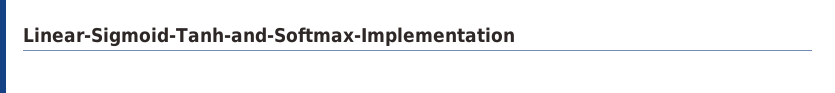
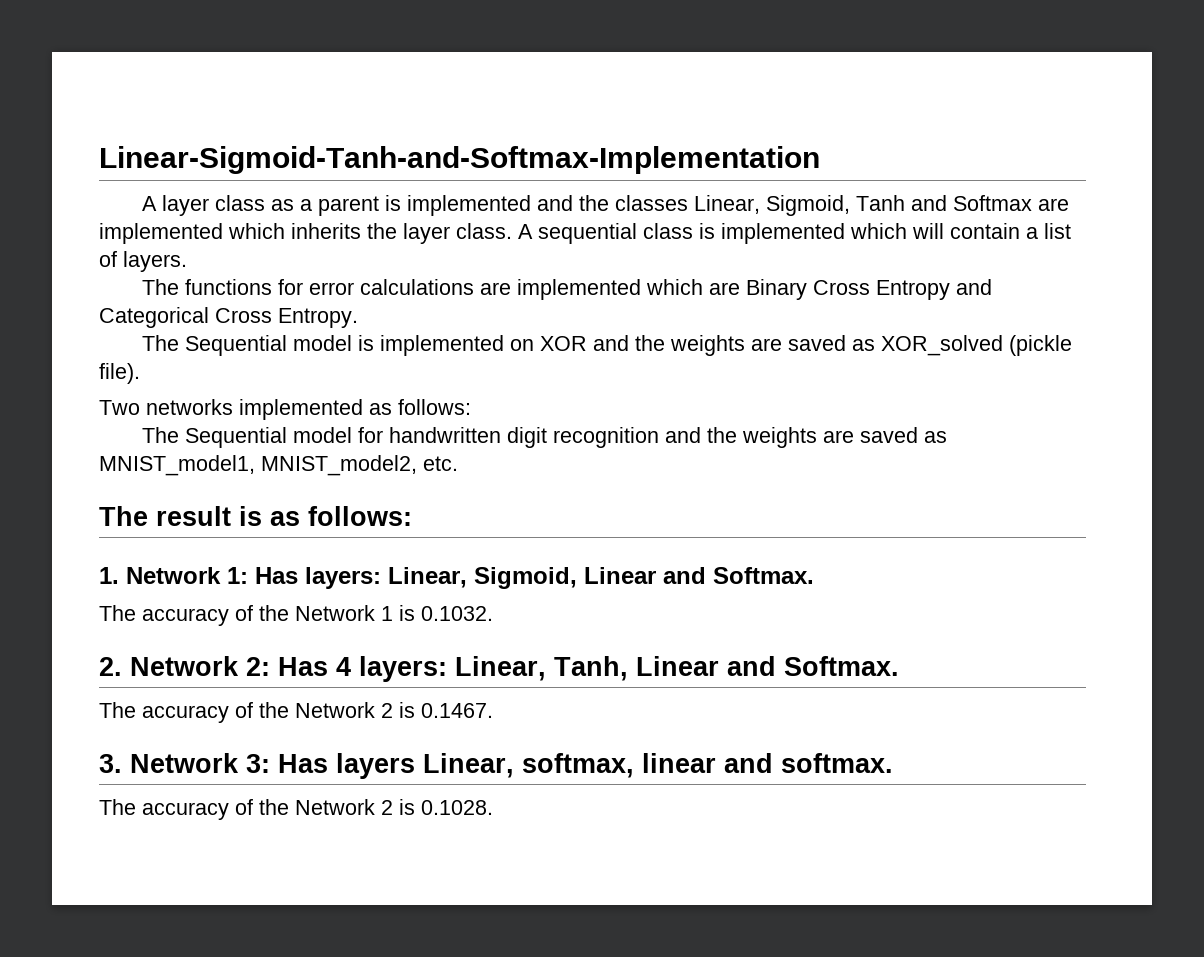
+ A layer class as a parent is implemented and the classes Linear, Sigmoid, Tanh and Softmax are implemented which inherits the layer class. A sequential class is implemented which will contain a list of layers.
+ The functions for error calculations are implemented which are Binary Cross Entropy and Categorical Cross Entropy.
+ The Sequential model is implemented on XOR and the weights are saved as XOR_solved (pickle file).
+ Two networks implemented as follows:
+ The Sequential model for handwritten digit recognition and the weights are saved as MNIST_model1, MNIST_model2, etc.
+ The result is as follows:
+ 1. Network 1: Has layers: Linear, Sigmoid, Linear and Softmax.
+ The accuracy of the Network 1 is 0.1032.
+ 2. Network 2: Has 4 layers: Linear, Tanh, Linear and Softmax.
+ The accuracy of the Network 2 is 0.1467.
+ 3. Network 3: Has layers Linear, softmax, linear and softmax.
+ The accuracy of the Network 2 is 0.1028.

